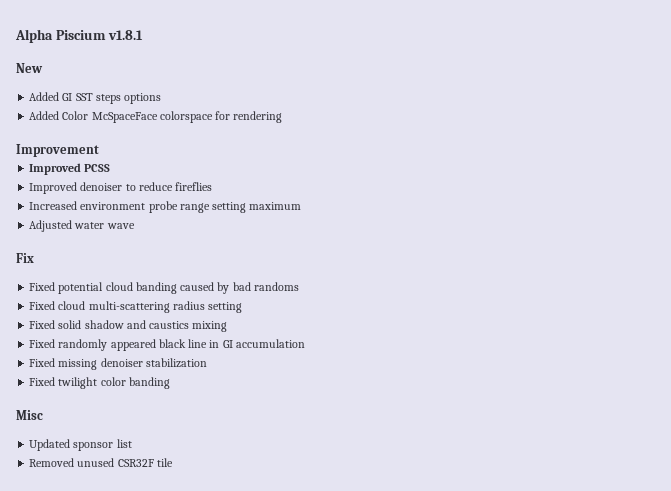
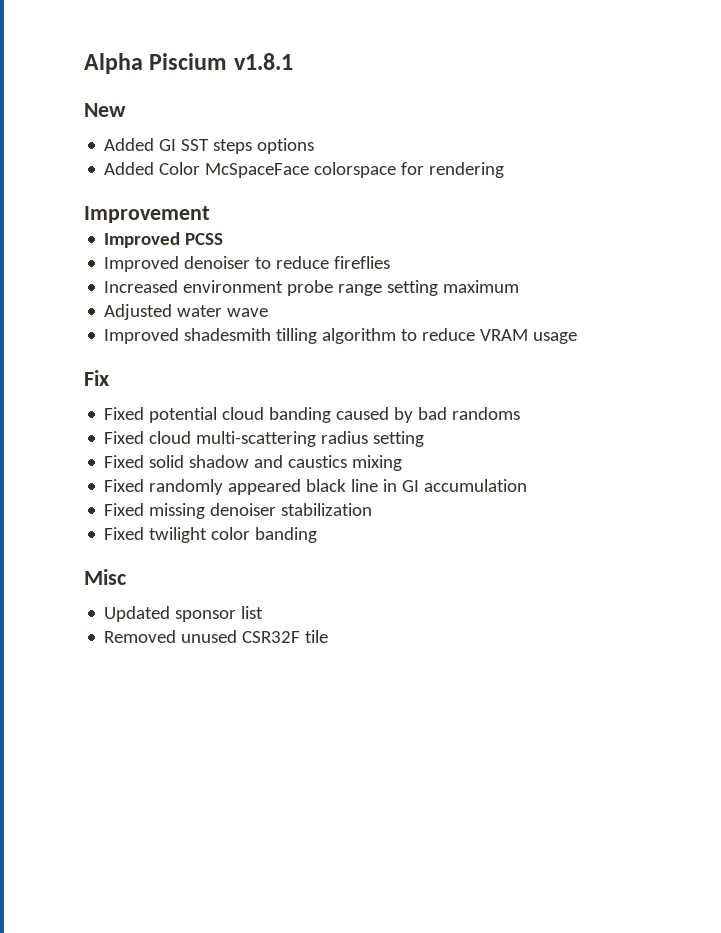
+ Improved shadesmith tilling algorithm to reduce VRAM usage

